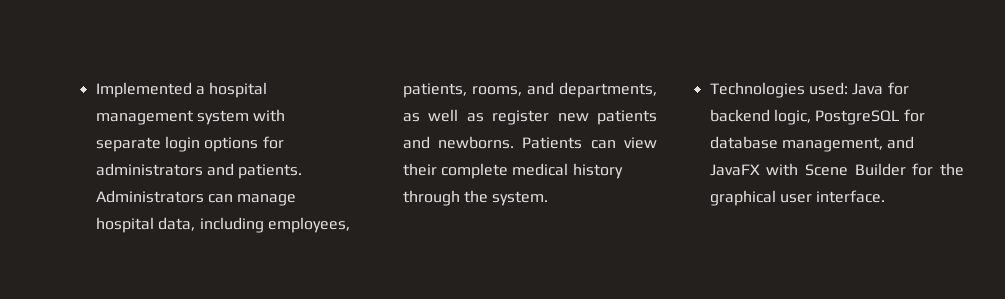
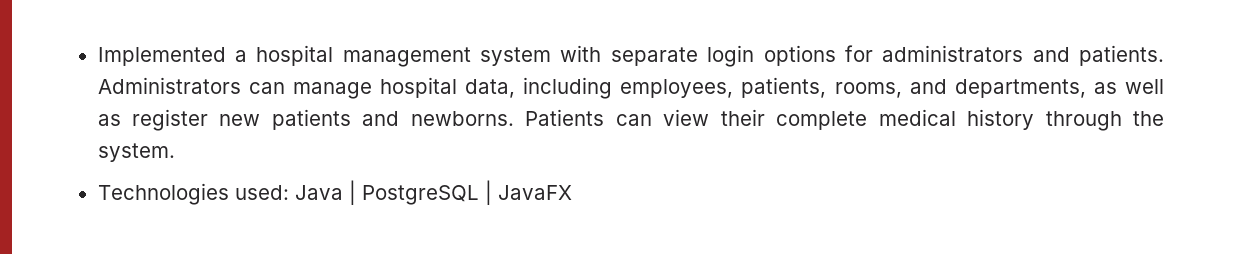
- Technologies used: Java for backend logic, PostgreSQL for database management, and JavaFX with Scene Builder for the graphical user interface.
+ Technologies used: Java | PostgreSQL | JavaFX

